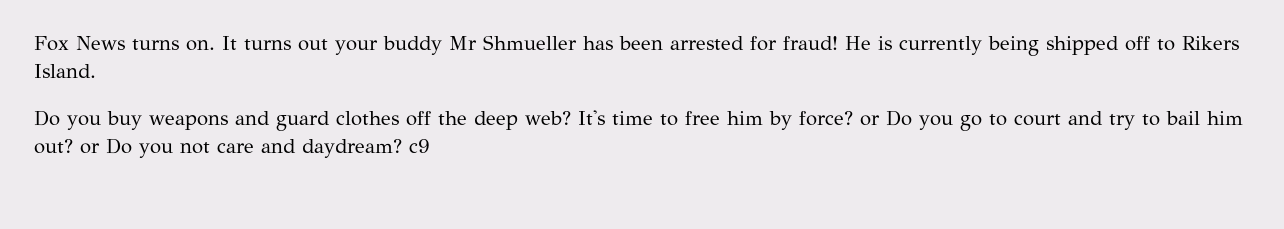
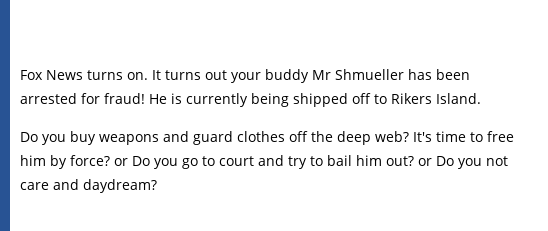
- It's time to free him by force? or Do you go to court and try to bail him out? or Do you not care and daydream? c9
+ It's time to free him by force? or Do you go to court and try to bail him out? or Do you not care and daydream?

